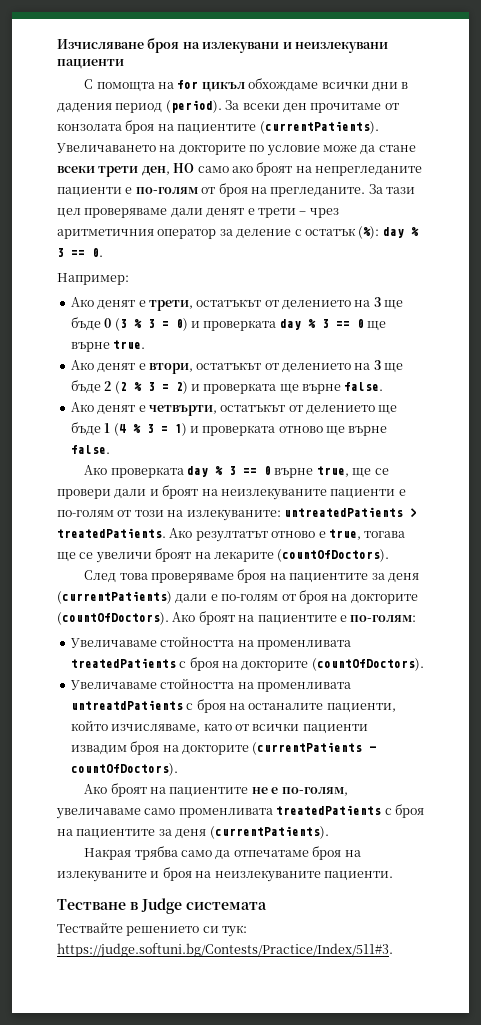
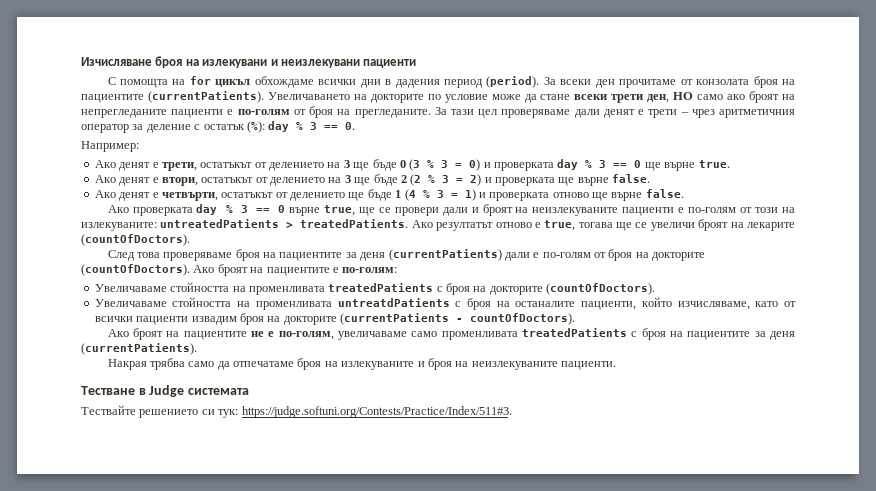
- Тествайте решението си тук: https://judge.softuni.bg/Contests/Practice/Index/511#3.
+ Тествайте решението си тук: https://judge.softuni.org/Contests/Practice/Index/511#3.

